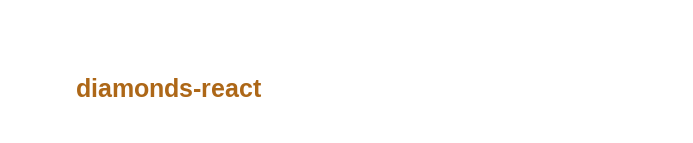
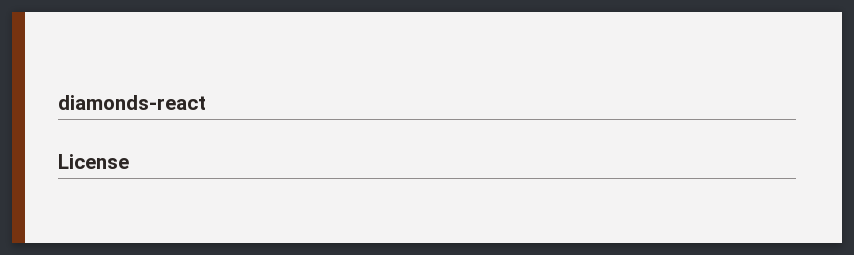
+ License

